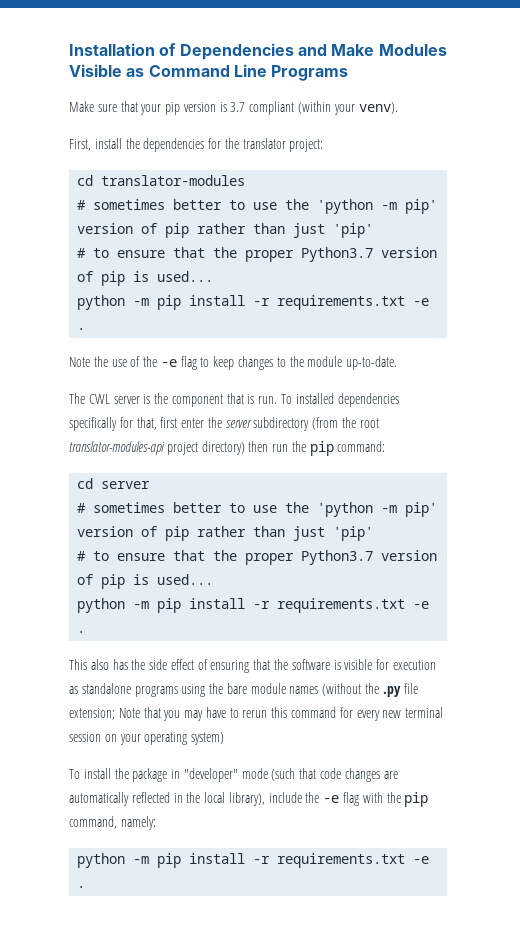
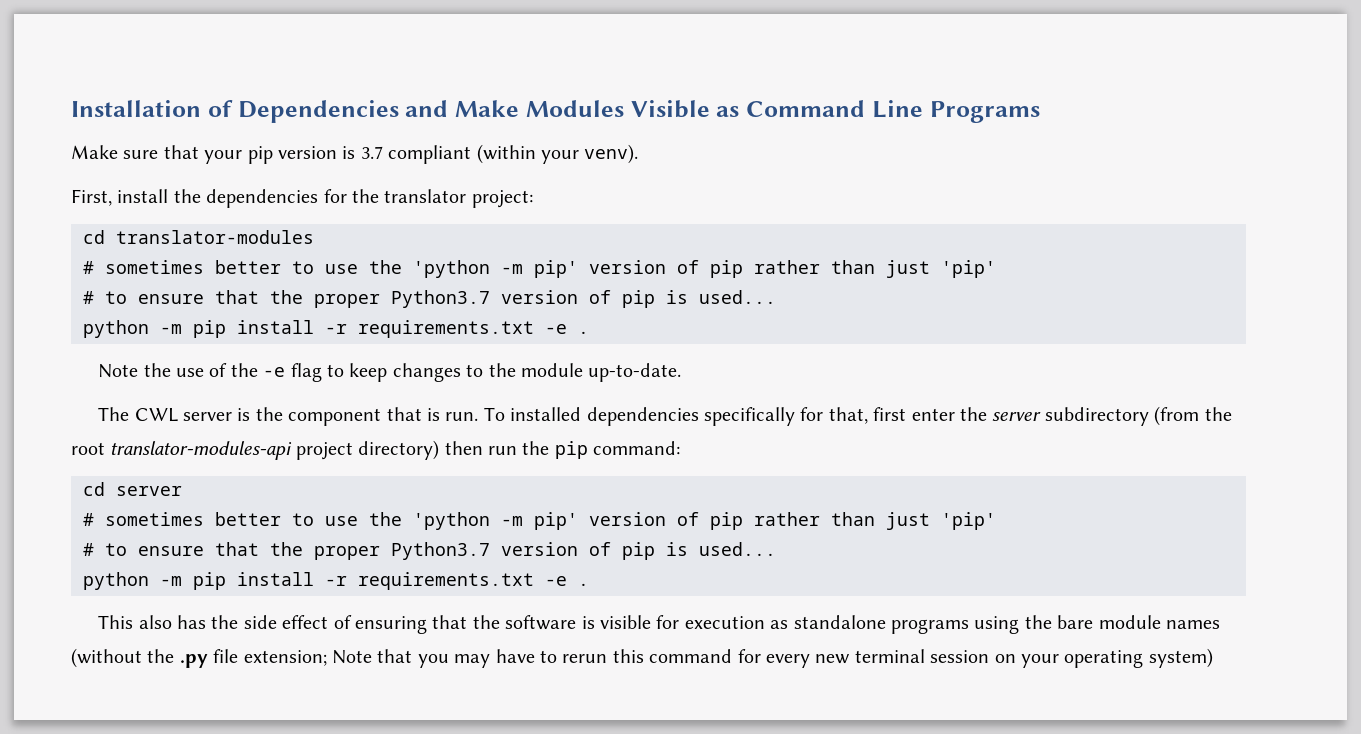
- To install the package in "developer" mode (such that code changes are automatically reflected in the local library), include the -e flag with the pip command, namely:
- python -m pip install -r requirements.txt -e .

